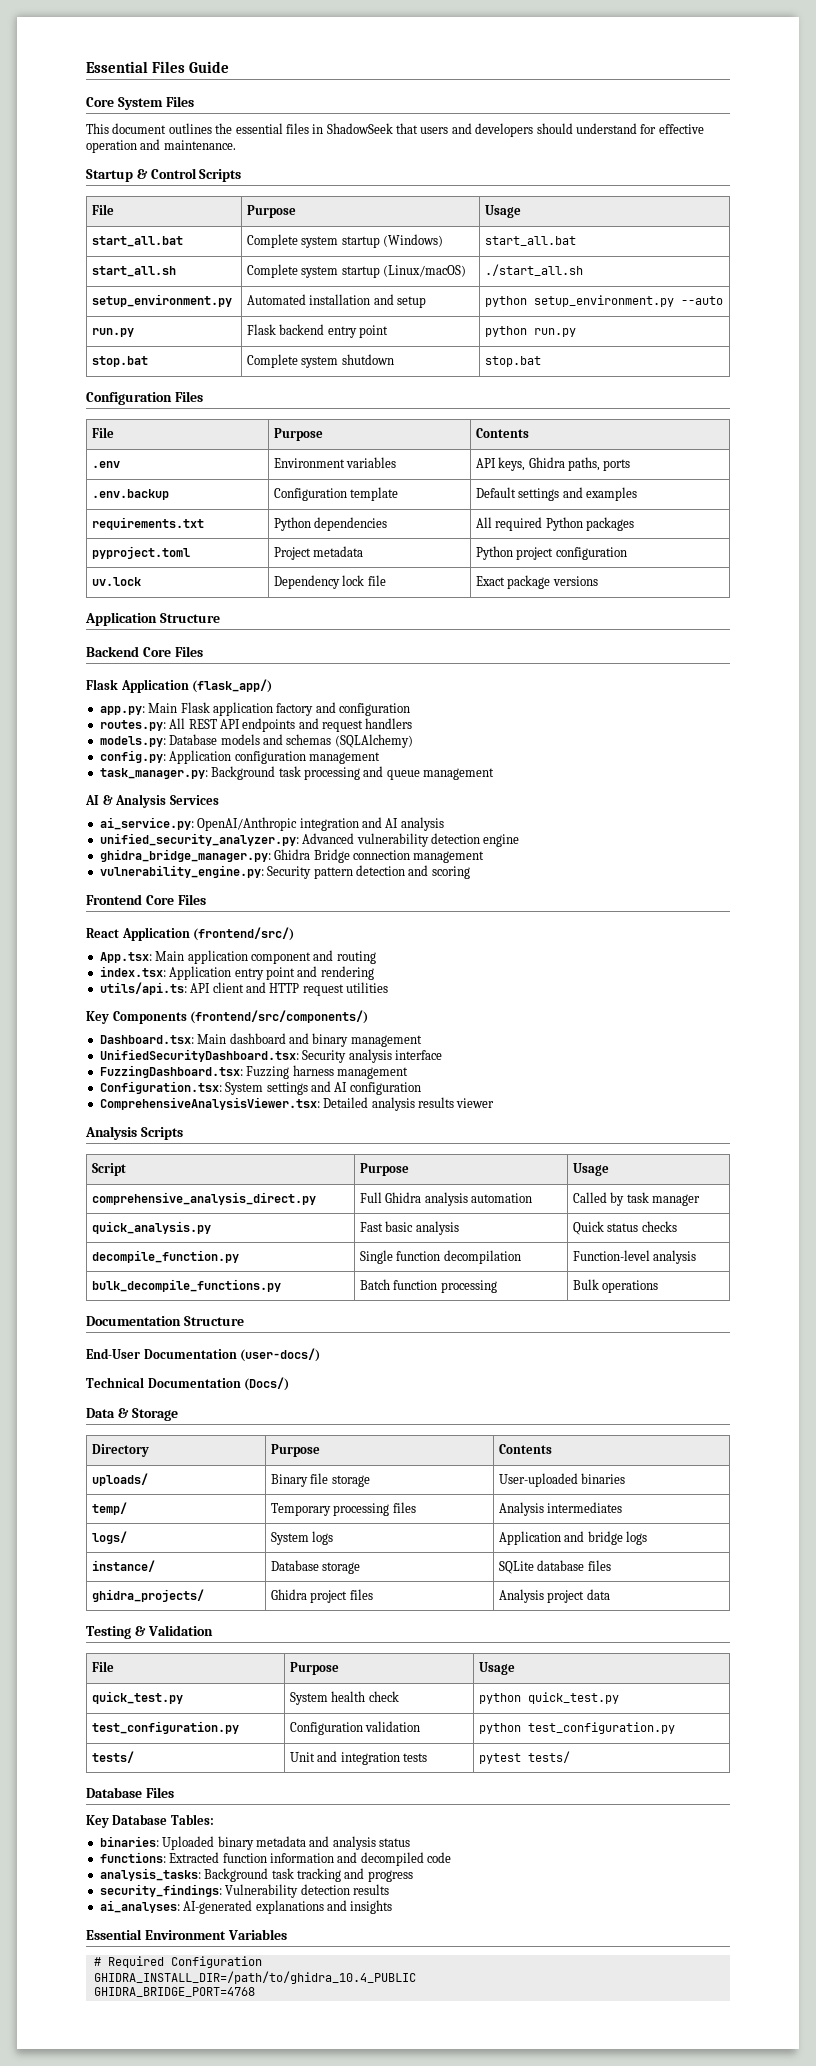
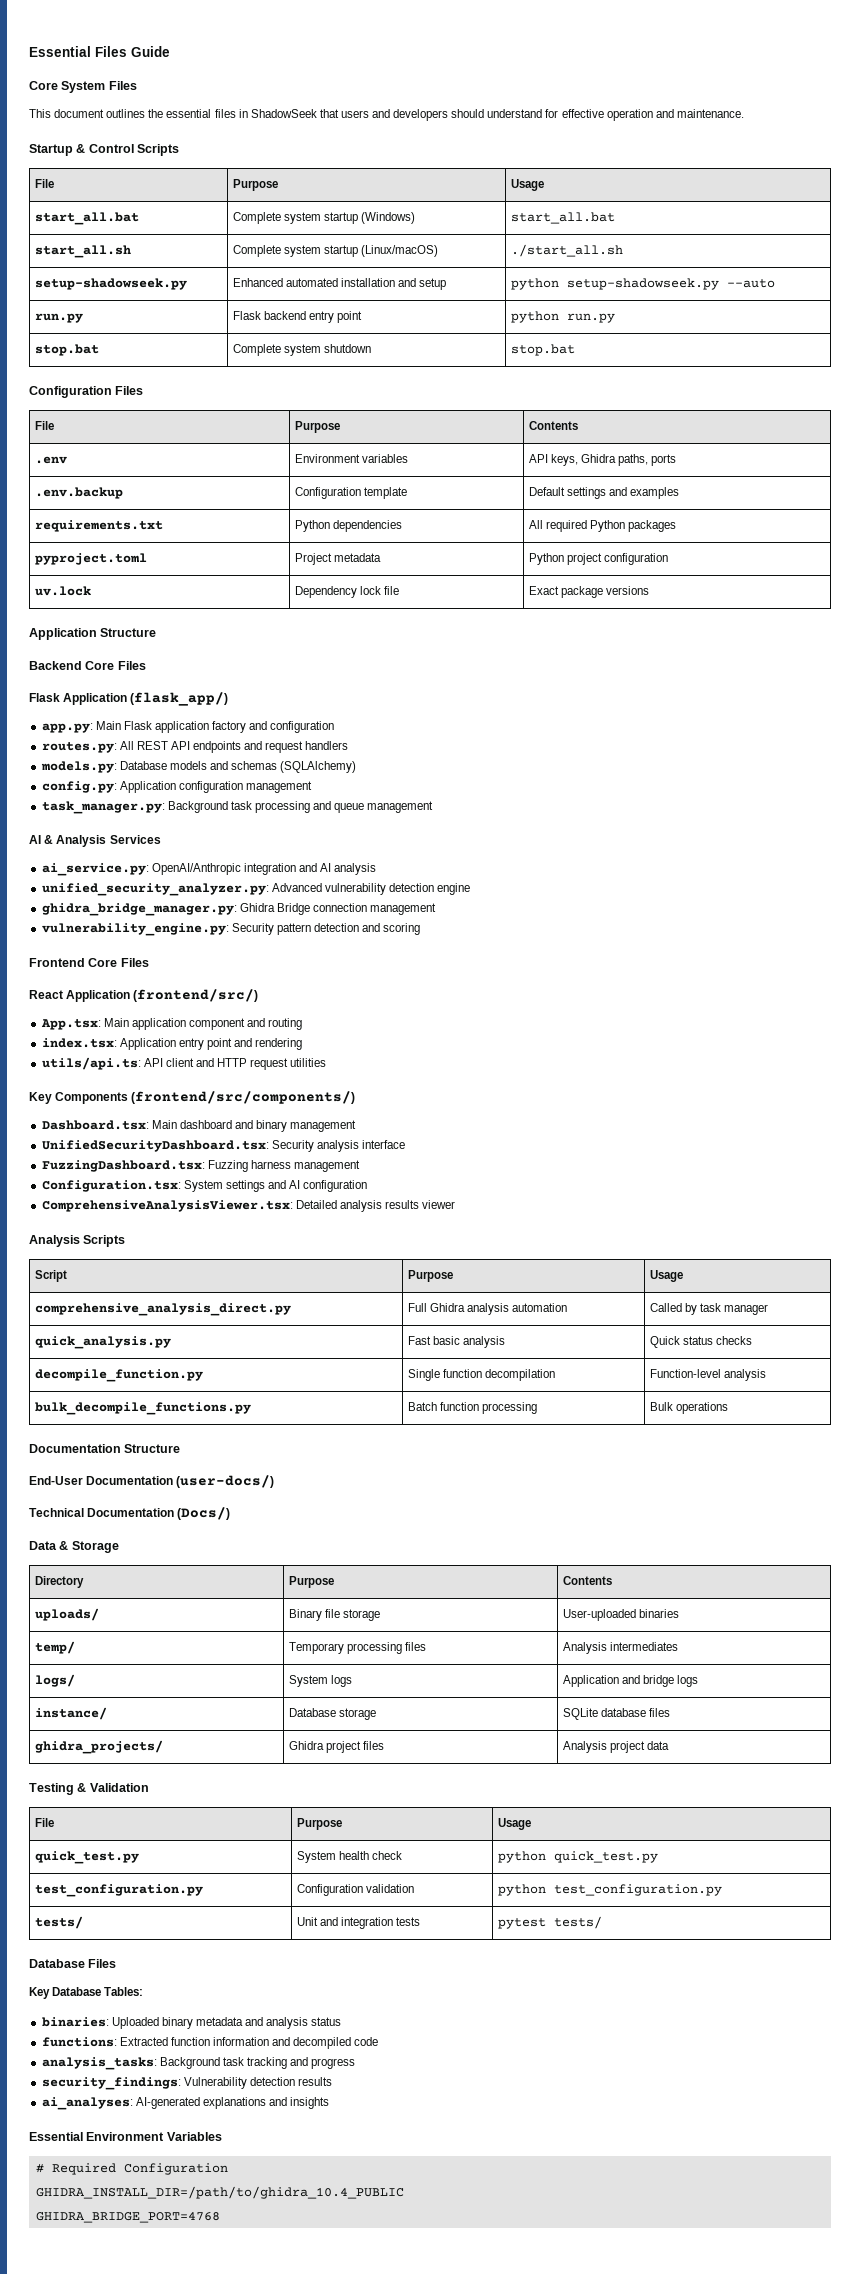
- setup_environment.py | Automated installation and setup | python setup_environment.py --auto
+ setup-shadowseek.py | Enhanced automated installation and setup | python setup-shadowseek.py --auto

